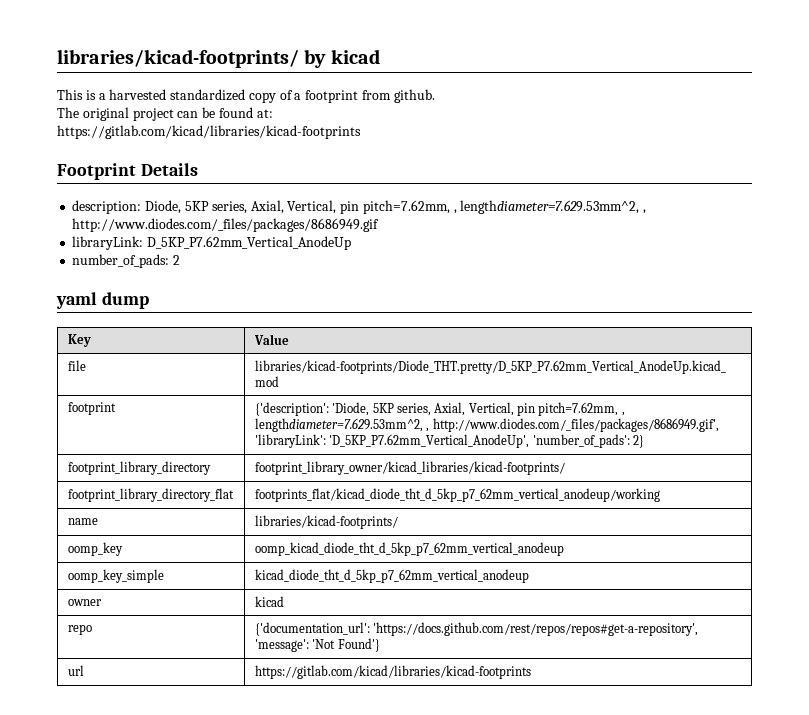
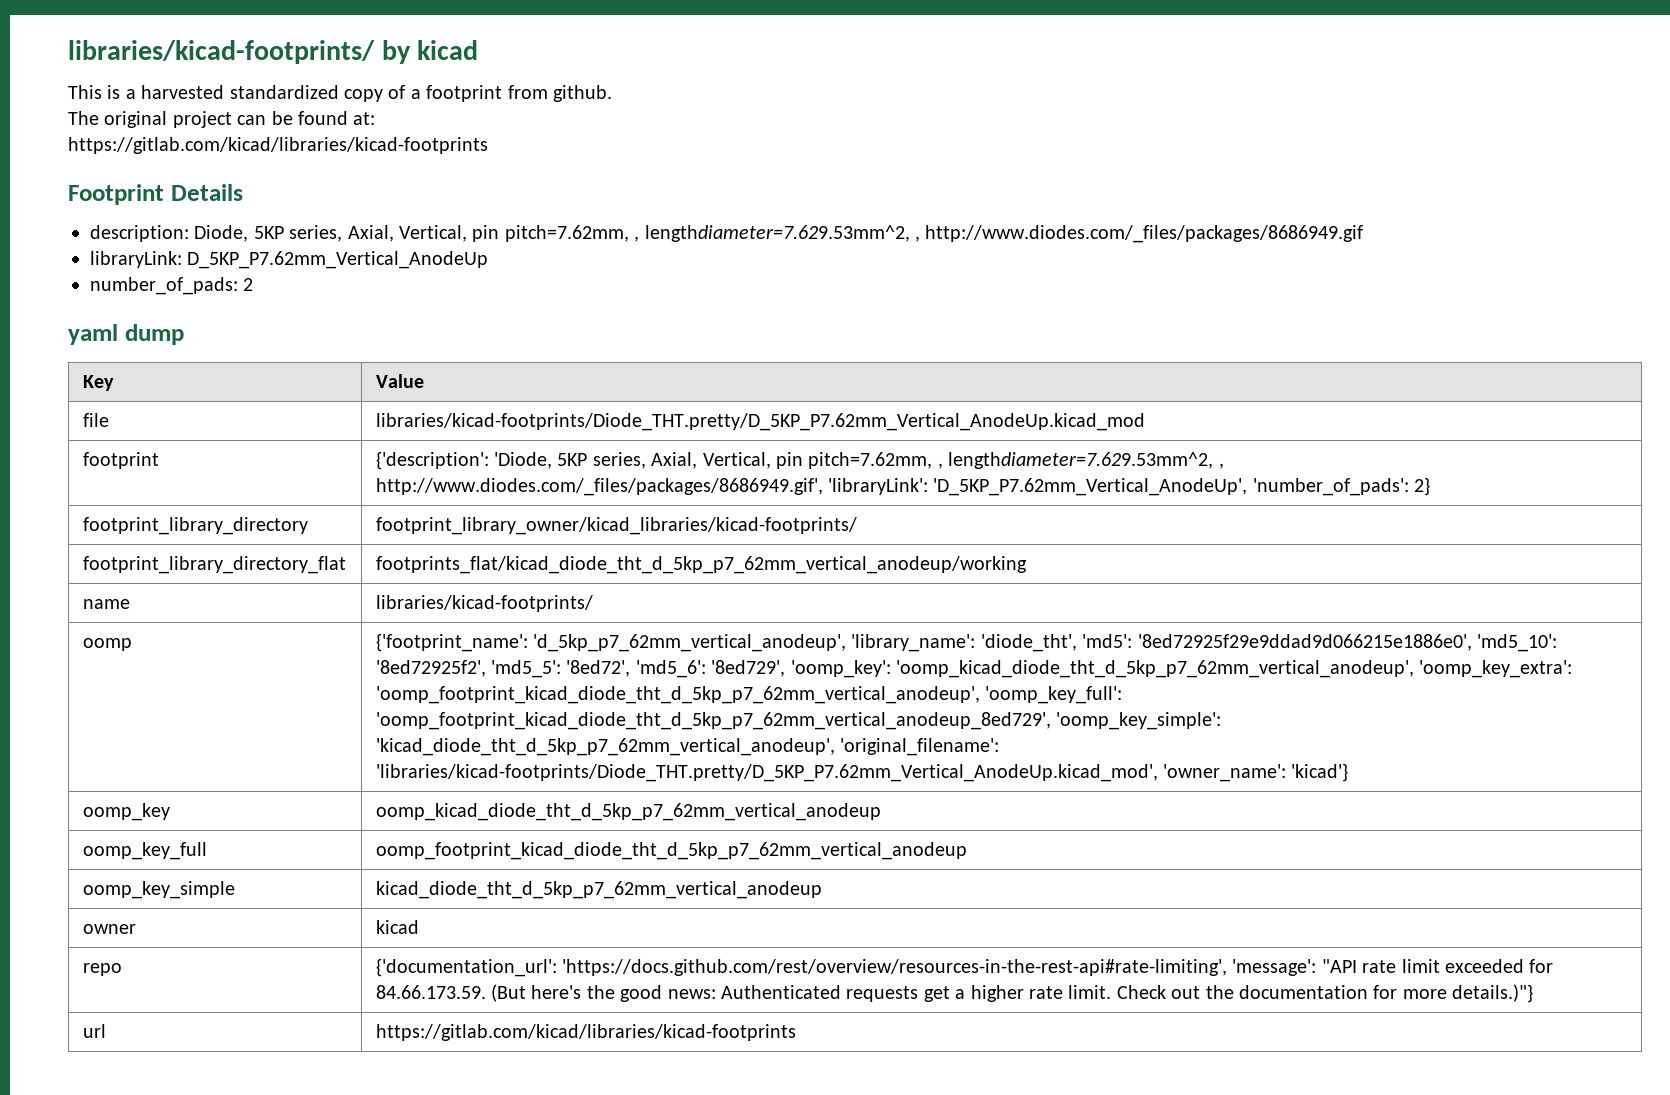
+ oomp | {'footprint_name': 'd_5kp_p7_62mm_vertical_anodeup', 'library_name': 'diode_tht', 'md5': '8ed72925f29e9ddad9d066215e1886e0', 'md5_10': '8ed72925f2', 'md5_5': '8ed72', 'md5_6': '8ed729', 'oomp_key': 'oomp_kicad_diode_tht_d_5kp_p7_62mm_vertical_anodeup', 'oomp_key_extra': 'oomp_footprint_kicad_diode_tht_d_5kp_p7_62mm_vertical_anodeup', 'oomp_key_full': 'oomp_footprint_kicad_diode_tht_d_5kp_p7_62mm_vertical_anodeup_8ed729', 'oomp_key_simple': 'kicad_diode_tht_d_5kp_p7_62mm_vertical_anodeup', 'original_filename': 'libraries/kicad-footprints/Diode_THT.pretty/D_5KP_P7.62mm_Vertical_AnodeUp.kicad_mod', 'owner_name': 'kicad'}
+ oomp_key_full | oomp_footprint_kicad_diode_tht_d_5kp_p7_62mm_vertical_anodeup
- repo | {'documentation_url': 'https://docs.github.com/rest/repos/repos#get-a-repository', 'message': 'Not Found'}
+ repo | {'documentation_url': 'https://docs.github.com/rest/overview/resources-in-the-rest-api#rate-limiting', 'message': "API rate limit exceeded for 84.66.173.59. (But here's the good news: Authenticated requests get a higher rate limit. Check out the documentation for more details.)"}

